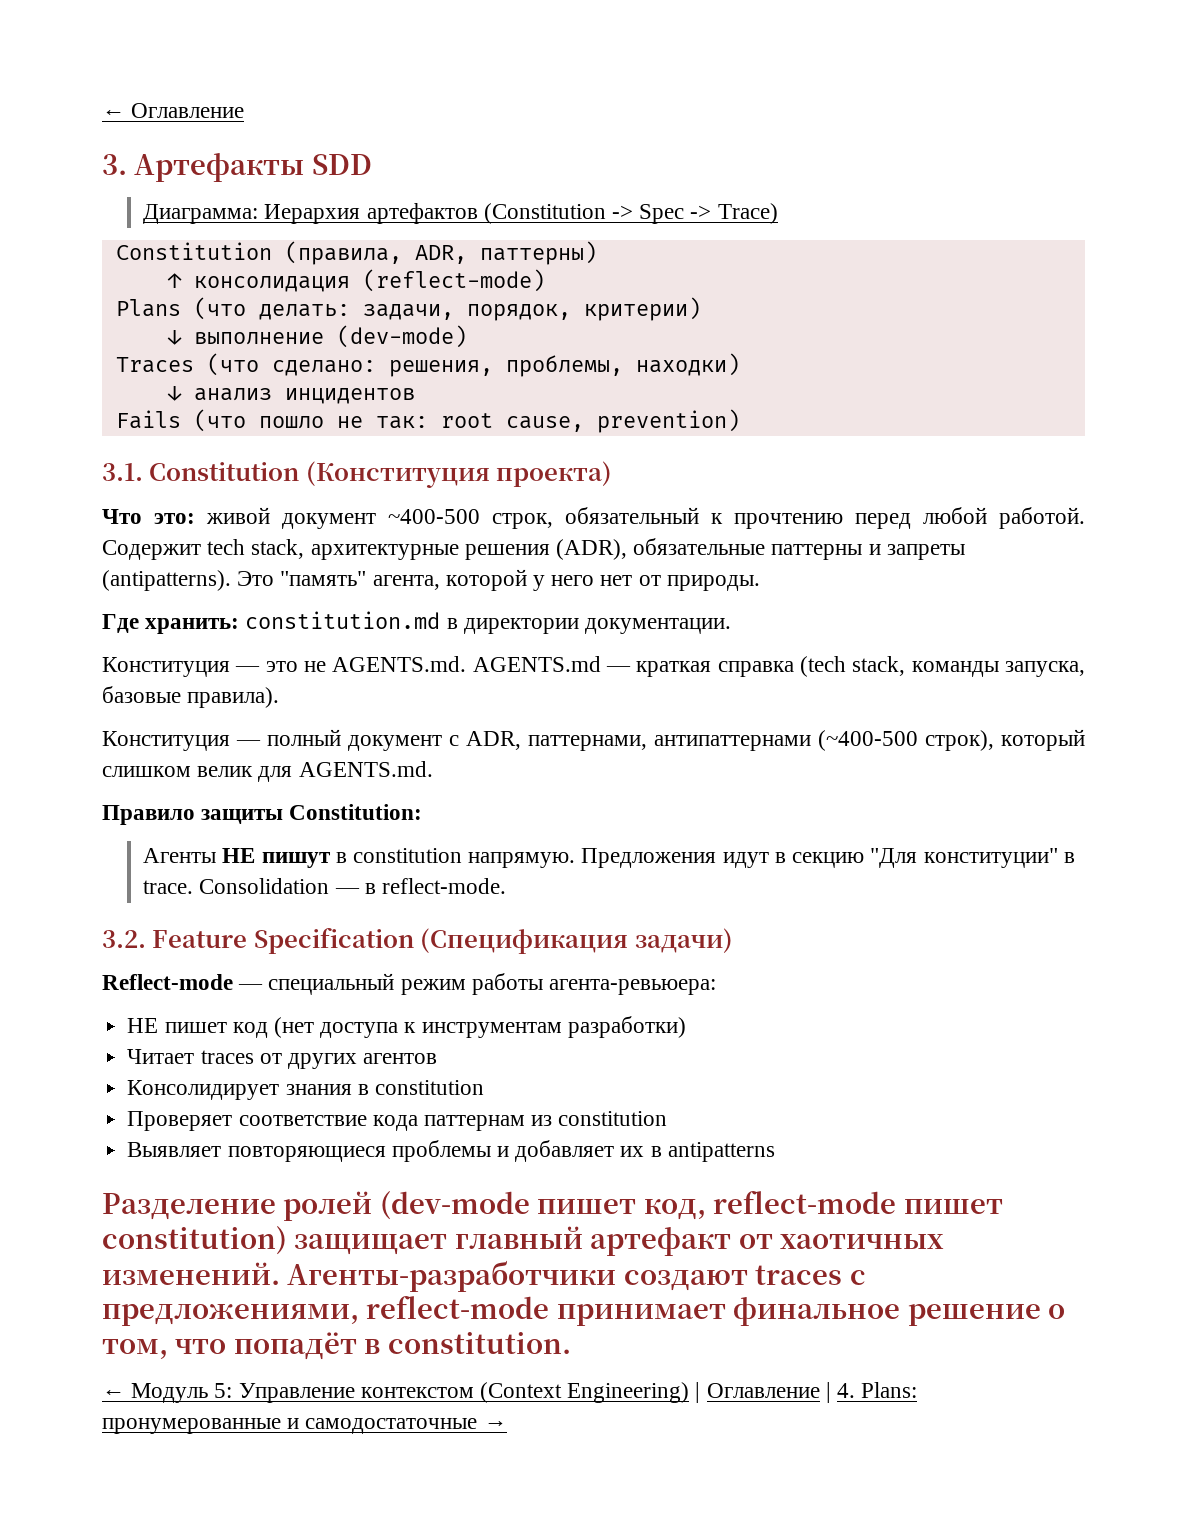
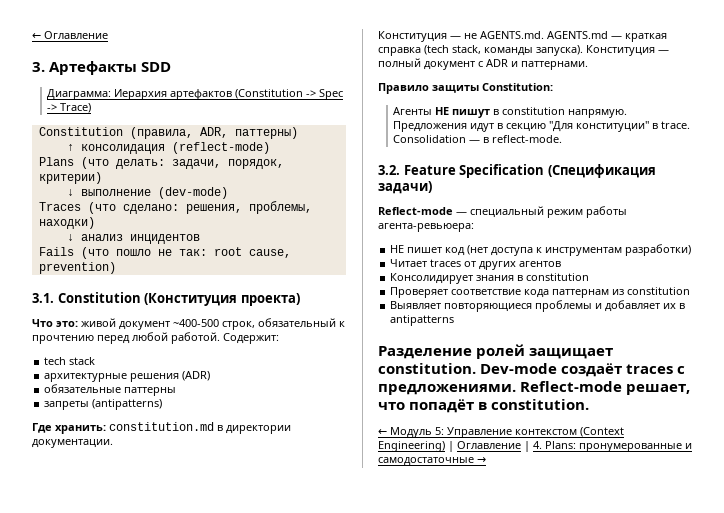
- Содержит tech stack, архитектурные решения (ADR), обязательные паттерны и запреты (antipatterns). Это "память" агента, которой у него нет от природы.
+ Содержит:
+ tech stack
+ архитектурные решения (ADR)
+ обязательные паттерны
+ запреты (antipatterns)
- Конституция — это не AGENTS.md. AGENTS.md — краткая справка (tech stack, команды запуска, базовые правила).
- Конституция — полный документ с ADR, паттернами, антипаттернами (~400-500 строк), который слишком велик для AGENTS.md.
+ Конституция — не AGENTS.md. AGENTS.md — краткая справка (tech stack, команды запуска). Конституция — полный документ с ADR и паттернами.
- Разделение ролей (dev-mode пишет код, reflect-mode пишет constitution) защищает главный артефакт от хаотичных изменений. Агенты-разработчики создают traces с предложениями, reflect-mode принимает финальное решение о том, что попадёт в constitution.
+ Разделение ролей защищает constitution. Dev-mode создаёт traces с предложениями. Reflect-mode решает, что попадёт в constitution.

